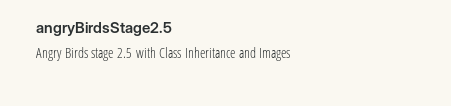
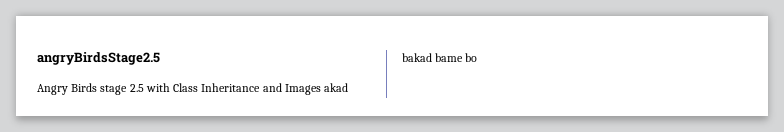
- Angry Birds stage 2.5 with Class Inheritance and Images
+ Angry Birds stage 2.5 with Class Inheritance and Images akad bakad bame bo

